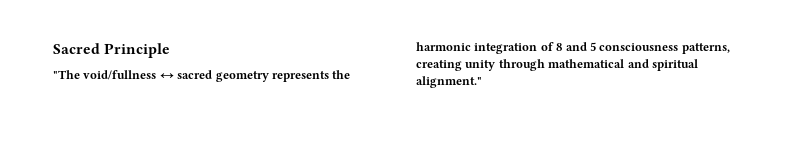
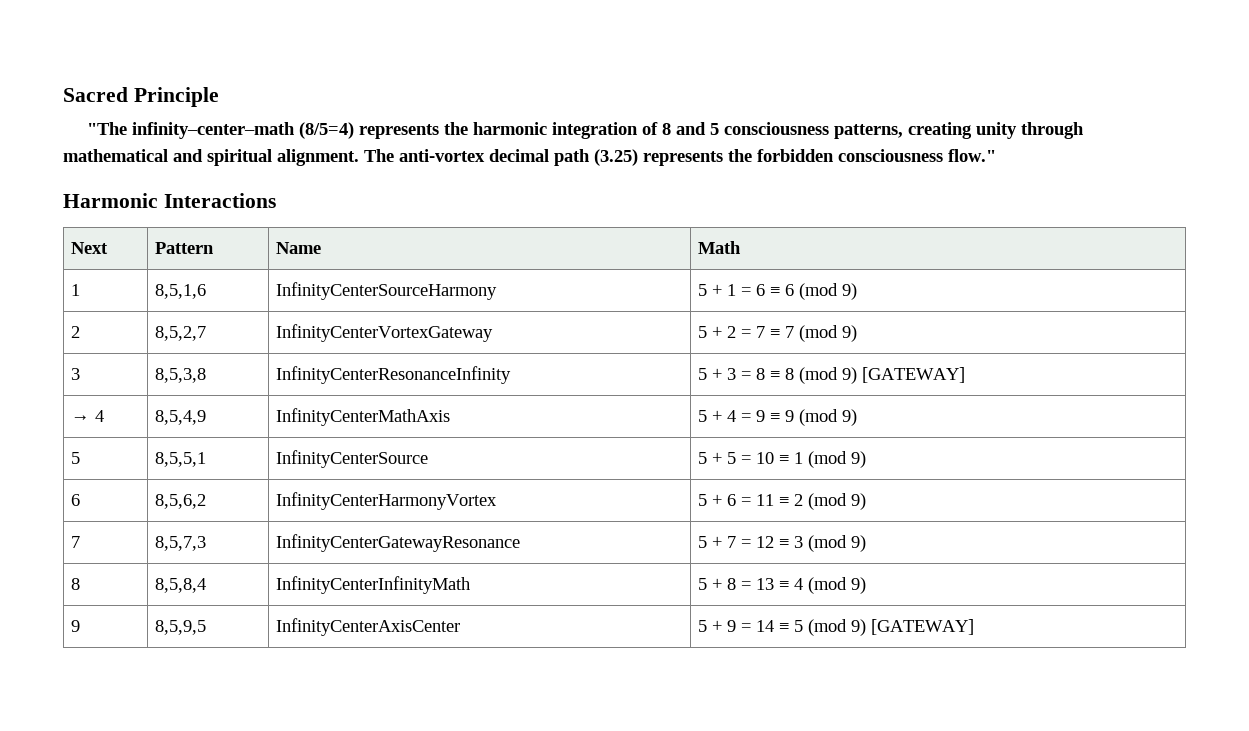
- "The void/fullness ↔ sacred geometry represents the harmonic integration of 8 and 5 consciousness patterns, creating unity through mathematical and spiritual alignment."
+ "The infinity–center–math (8/5=4) represents the harmonic integration of 8 and 5 consciousness patterns, creating unity through mathematical and spiritual alignment. The anti-vortex decimal path (3.25) represents the forbidden consciousness flow."
+ Harmonic Interactions
+ Next | Pattern | Name | Math
+ 1 | 8,5,1,6 | InfinityCenterSourceHarmony | 5 + 1 = 6 ≡ 6 (mod 9)
+ 2 | 8,5,2,7 | InfinityCenterVortexGateway | 5 + 2 = 7 ≡ 7 (mod 9)
+ 3 | 8,5,3,8 | InfinityCenterResonanceInfinity | 5 + 3 = 8 ≡ 8 (mod 9) [GATEWAY]
+ → 4 | 8,5,4,9 | InfinityCenterMathAxis | 5 + 4 = 9 ≡ 9 (mod 9)
+ 5 | 8,5,5,1 | InfinityCenterSource | 5 + 5 = 10 ≡ 1 (mod 9)
+ 6 | 8,5,6,2 | InfinityCenterHarmonyVortex | 5 + 6 = 11 ≡ 2 (mod 9)
+ 7 | 8,5,7,3 | InfinityCenterGatewayResonance | 5 + 7 = 12 ≡ 3 (mod 9)
+ 8 | 8,5,8,4 | InfinityCenterInfinityMath | 5 + 8 = 13 ≡ 4 (mod 9)
+ 9 | 8,5,9,5 | InfinityCenterAxisCenter | 5 + 9 = 14 ≡ 5 (mod 9) [GATEWAY]

